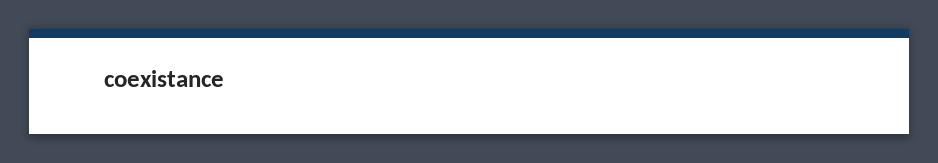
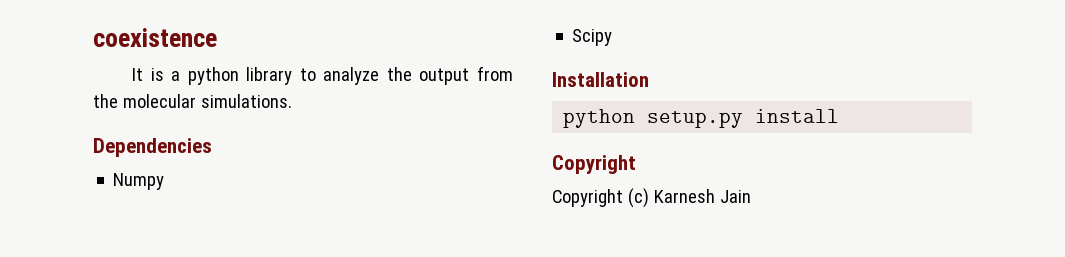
- coexistance
+ coexistence
+ It is a python library to analyze the output from the molecular simulations.
+ Dependencies
+ Numpy
+ Scipy
+ Installation
+ python setup.py install
+ Copyright
+ Copyright (c) Karnesh Jain

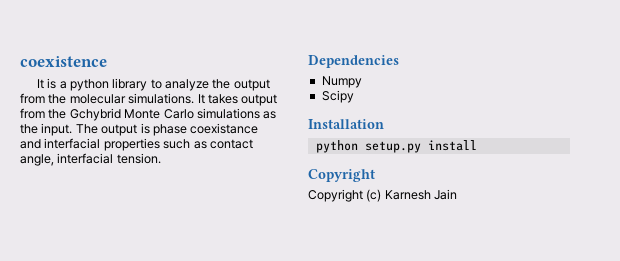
+ It takes output from the Gchybrid Monte Carlo simulations as the input. The output is phase coexistance and interfacial properties such as contact angle, interfacial tension.

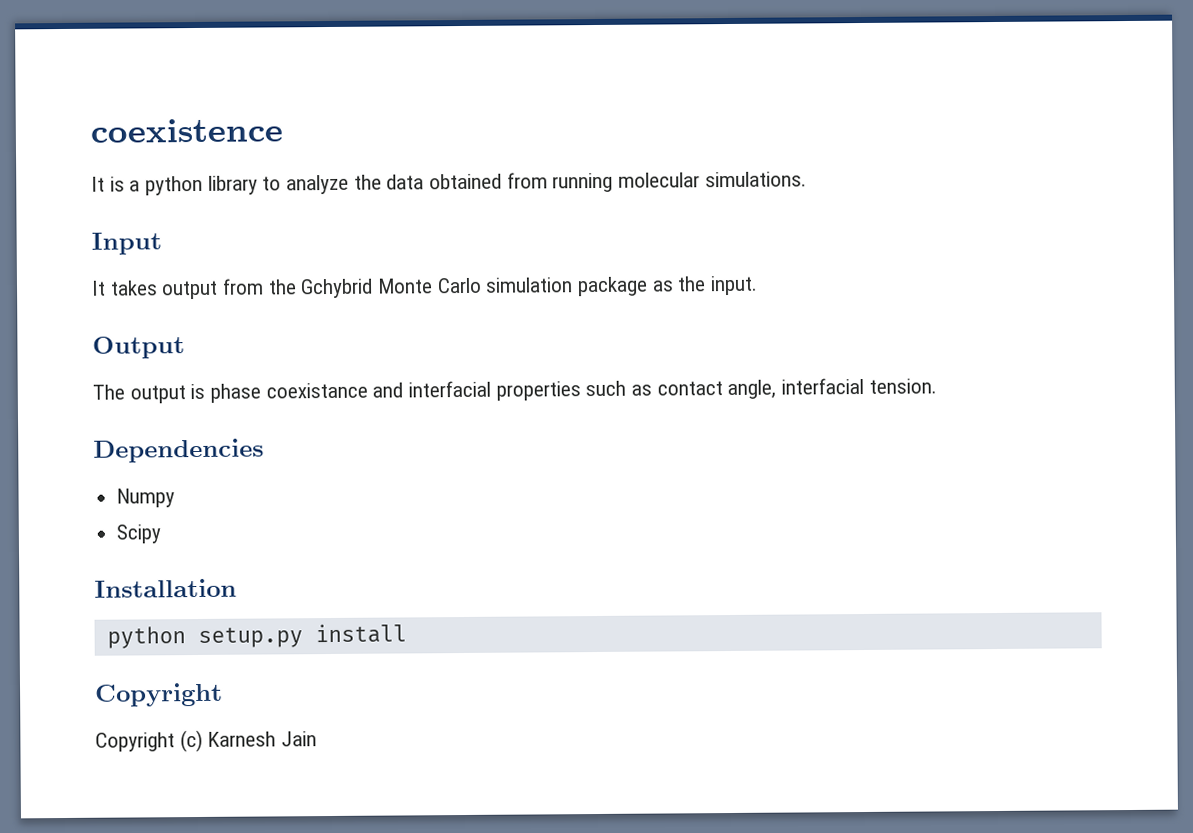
- It is a python library to analyze the output from the molecular simulations. It takes output from the Gchybrid Monte Carlo simulations as the input. The output is phase coexistance and interfacial properties such as contact angle, interfacial tension.
+ It is a python library to analyze the data obtained from running molecular simulations.
+ Input
+ It takes output from the Gchybrid Monte Carlo simulation package as the input.
+ Output
+ The output is phase coexistance and interfacial properties such as contact angle, interfacial tension.

